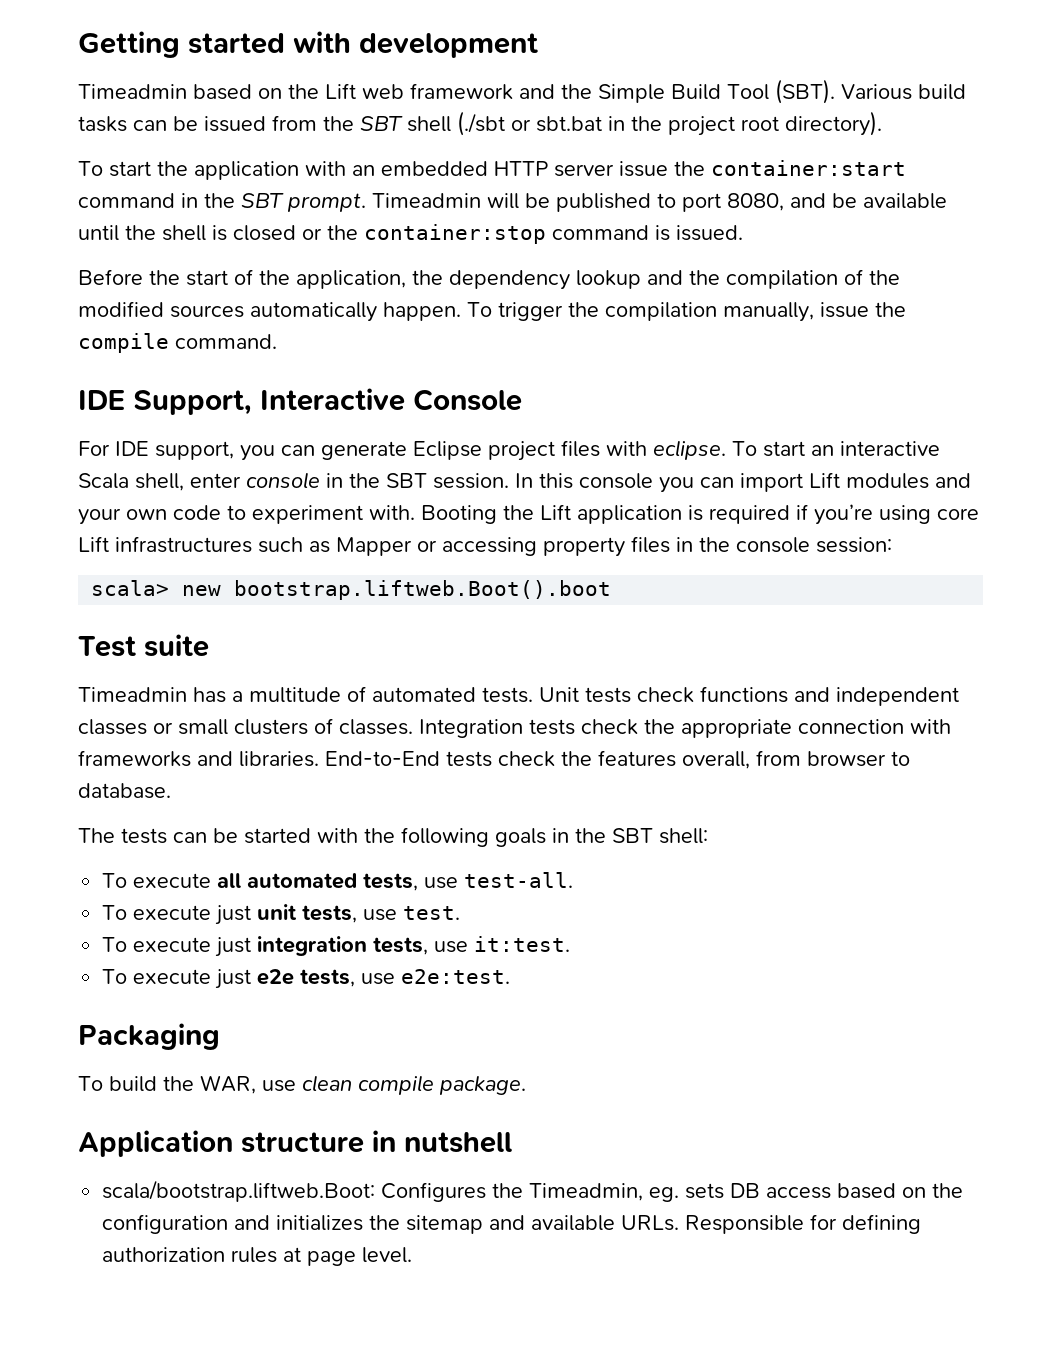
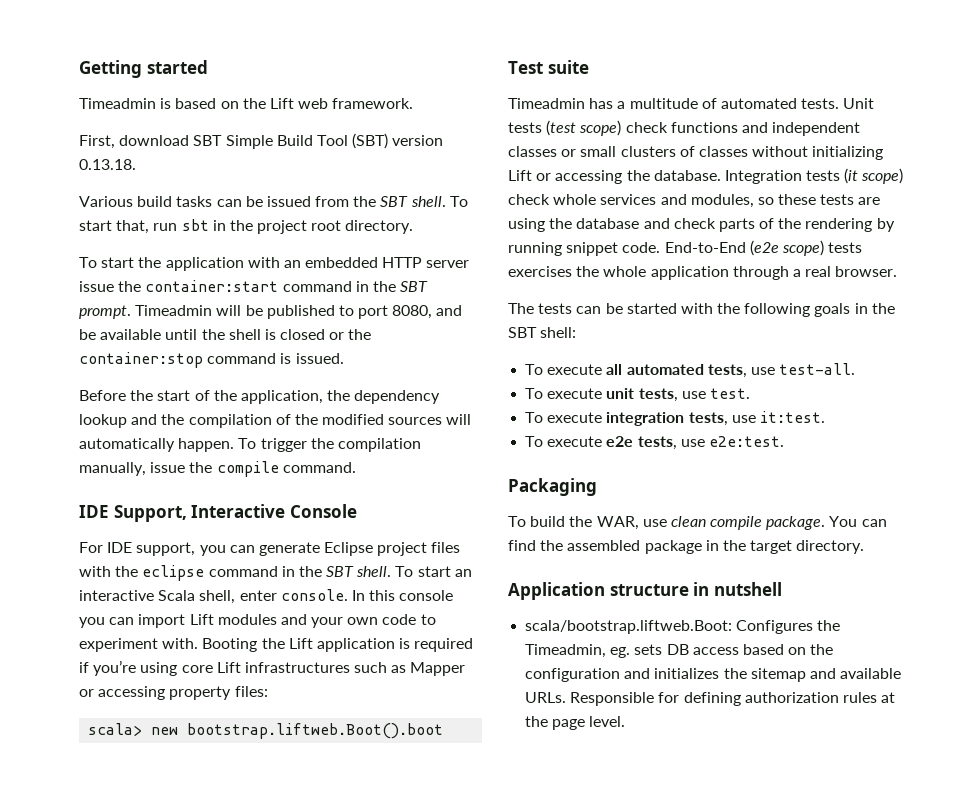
- Getting started with development
- Timeadmin based on the Lift web framework and the Simple Build Tool (SBT). Various build tasks can be issued from the SBT shell (./sbt or sbt.bat in the project root directory).
+ Getting started
+ Timeadmin is based on the Lift web framework.
+ First, download SBT Simple Build Tool (SBT) version 0.13.18.
+ Various build tasks can be issued from the SBT shell. To start that, run sbt in the project root directory.
- Before the start of the application, the dependency lookup and the compilation of the modified sources automatically happen.
+ Before the start of the application, the dependency lookup and the compilation of the modified sources will automatically happen.
- For IDE support, you can generate Eclipse project files with eclipse.
+ For IDE support, you can generate Eclipse project files with the eclipse command in the SBT shell.
- To start an interactive Scala shell, enter console in the SBT session.
+ To start an interactive Scala shell, enter console.
- Booting the Lift application is required if you’re using core Lift infrastructures such as Mapper or accessing property files in the console session:
+ Booting the Lift application is required if you’re using core Lift infrastructures such as Mapper or accessing property files:
- Unit tests check functions and independent classes or small clusters of classes. Integration tests check the appropriate connection with frameworks and libraries. End-to-End tests check the features overall, from browser to database.
+ Unit tests (test scope) check functions and independent classes or small clusters of classes without initializing Lift or accessing the database. Integration tests (it scope) check whole services and modules, so these tests are using the database and check parts of the rendering by running snippet code. End-to-End (e2e scope) tests exercises the whole application through a real browser.
- To execute just unit tests, use test.
+ To execute unit tests, use test.
- To execute just integration tests, use it:test.
+ To execute integration tests, use it:test.
- To execute just e2e tests, use e2e:test.
+ To execute e2e tests, use e2e:test.
+ You can find the assembled package in the target directory.
- Responsible for defining authorization rules at page level.
+ Responsible for defining authorization rules at the page level.

